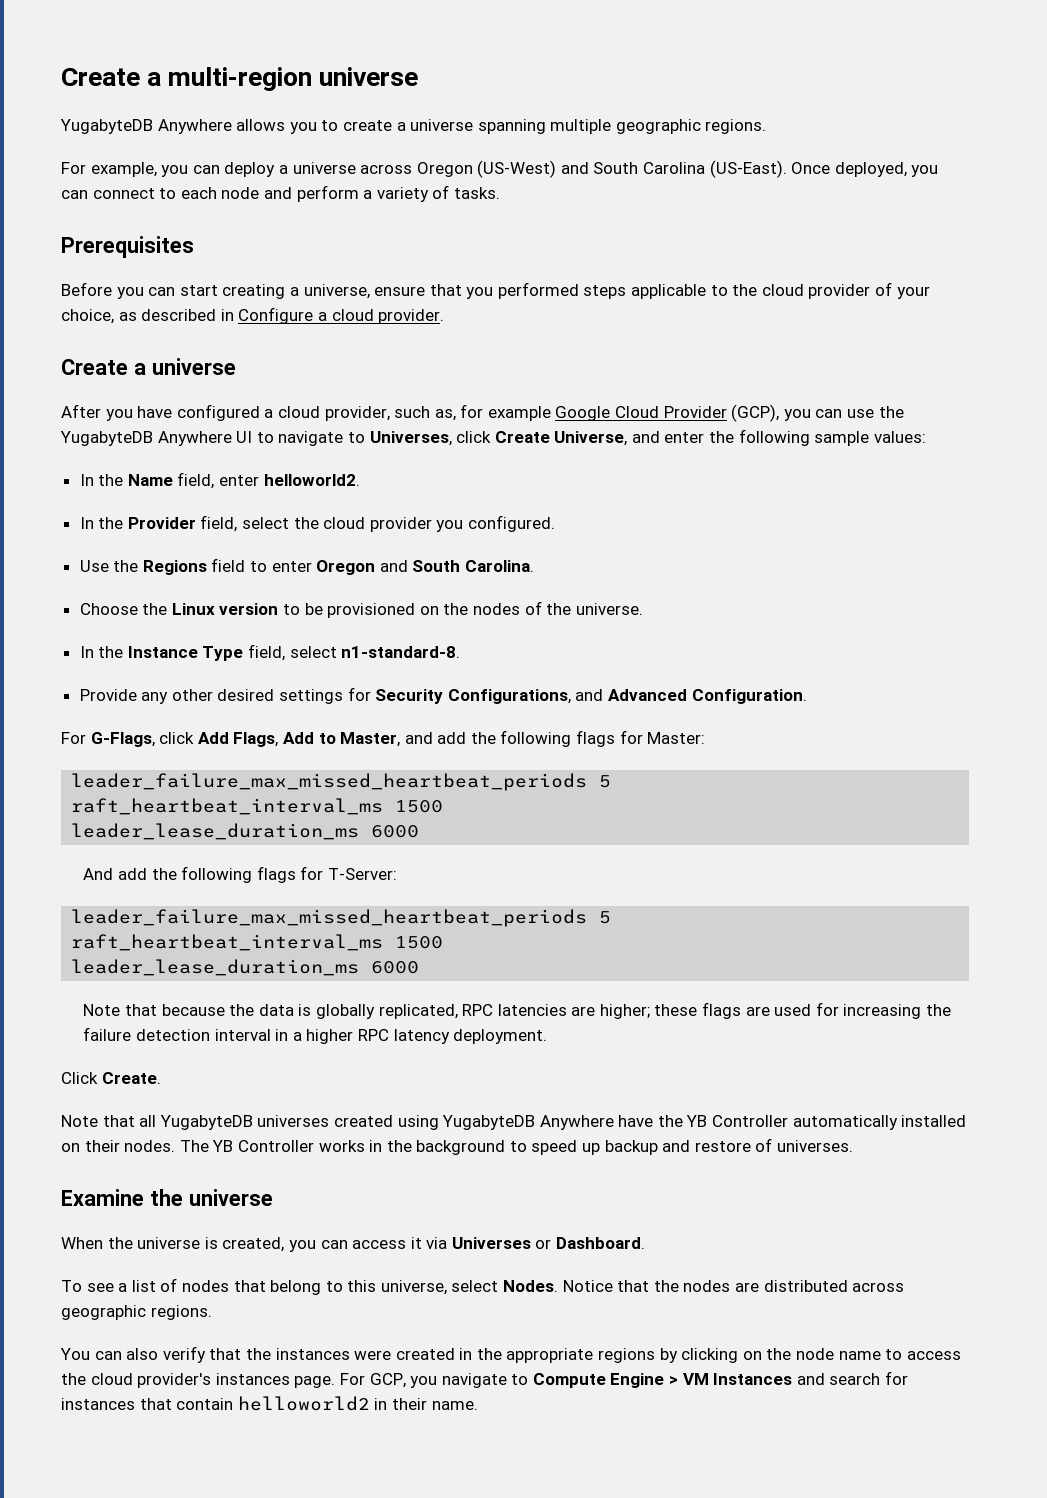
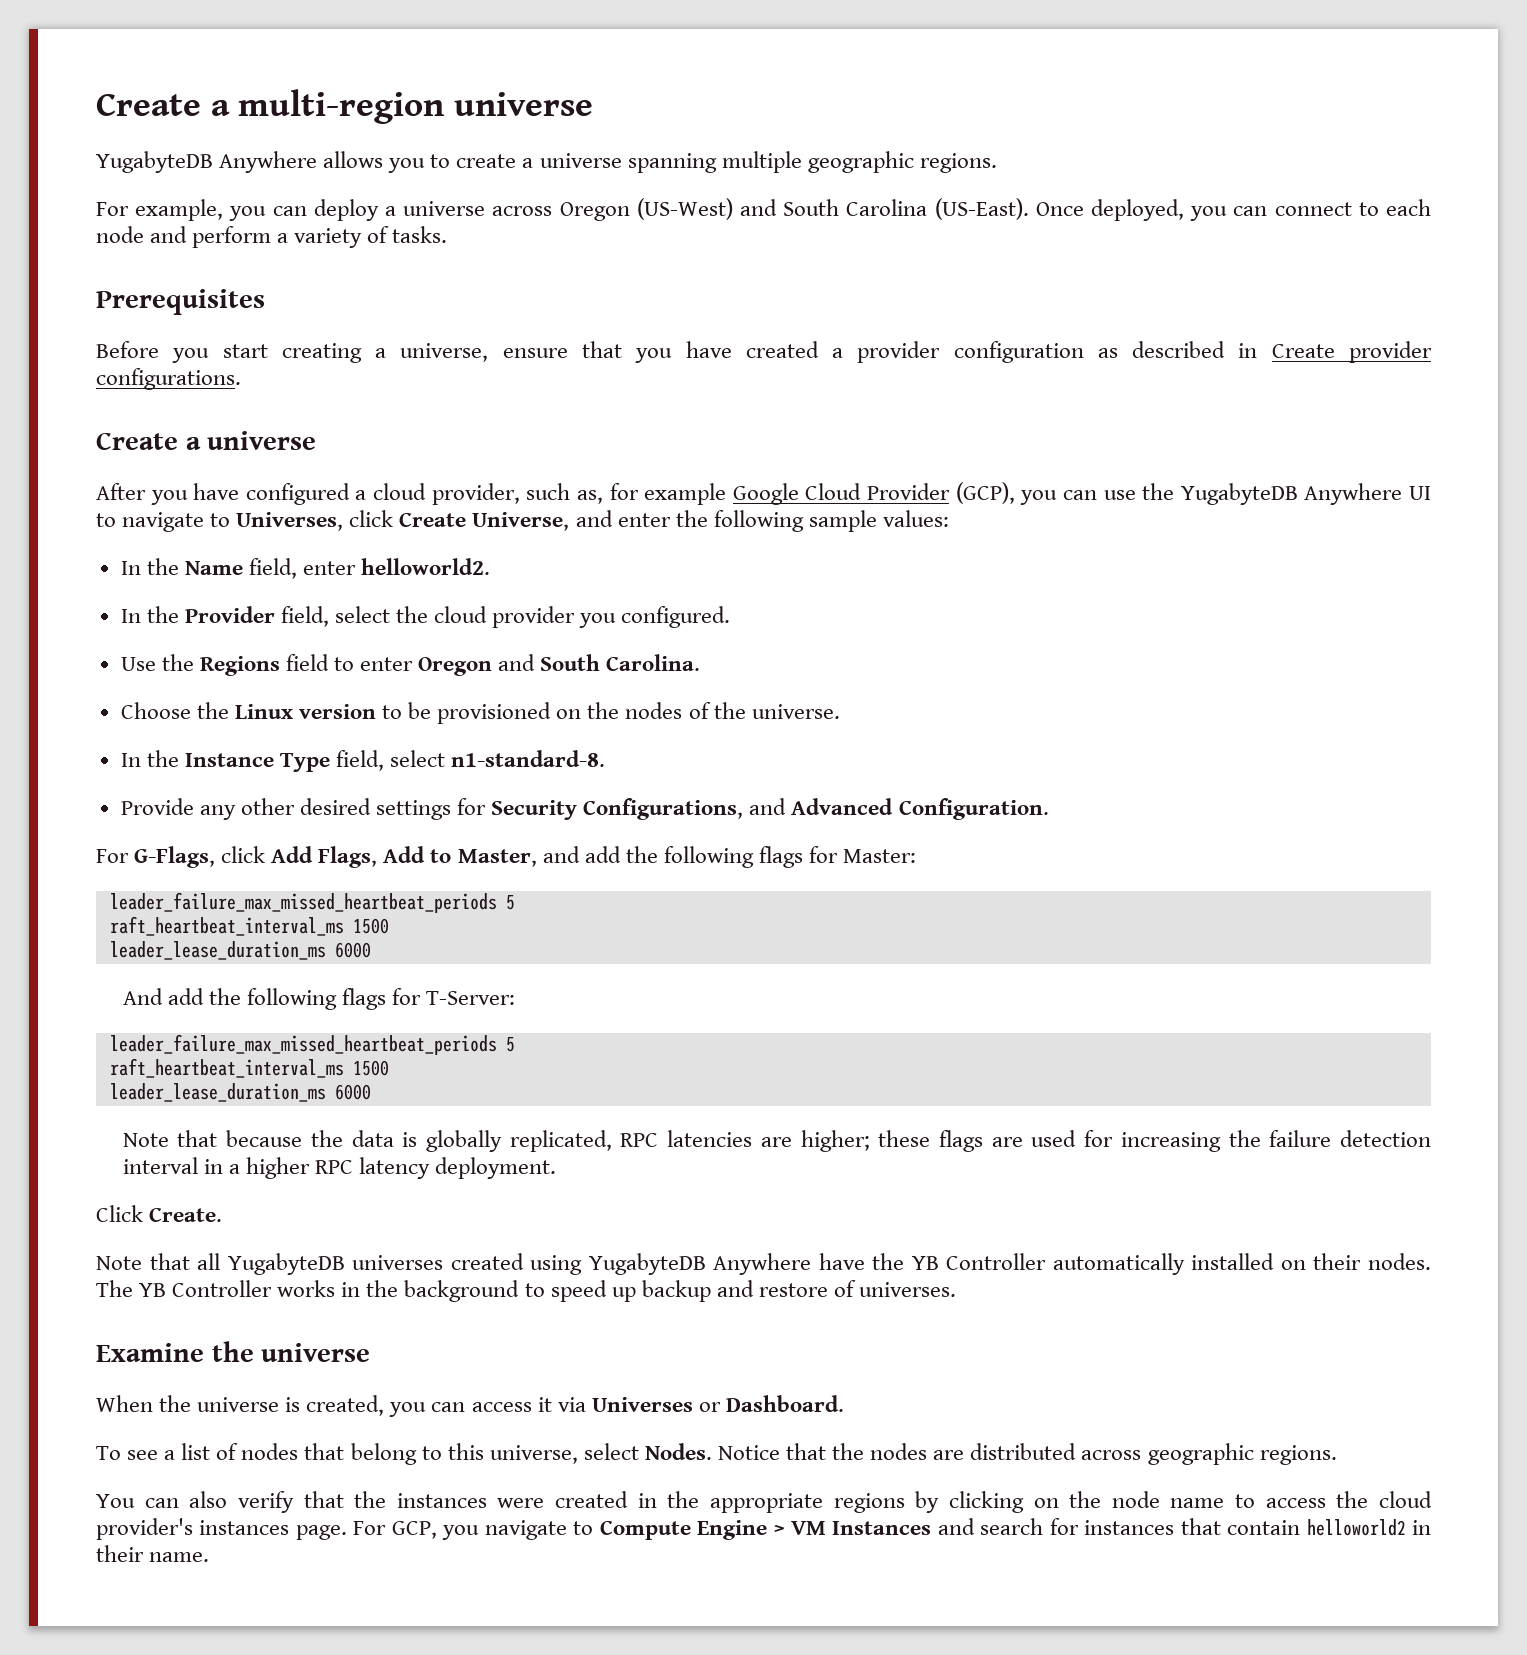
- Before you can start creating a universe, ensure that you performed steps applicable to the cloud provider of your choice, as described in Configure a cloud provider.
+ Before you start creating a universe, ensure that you have created a provider configuration as described in Create provider configurations.

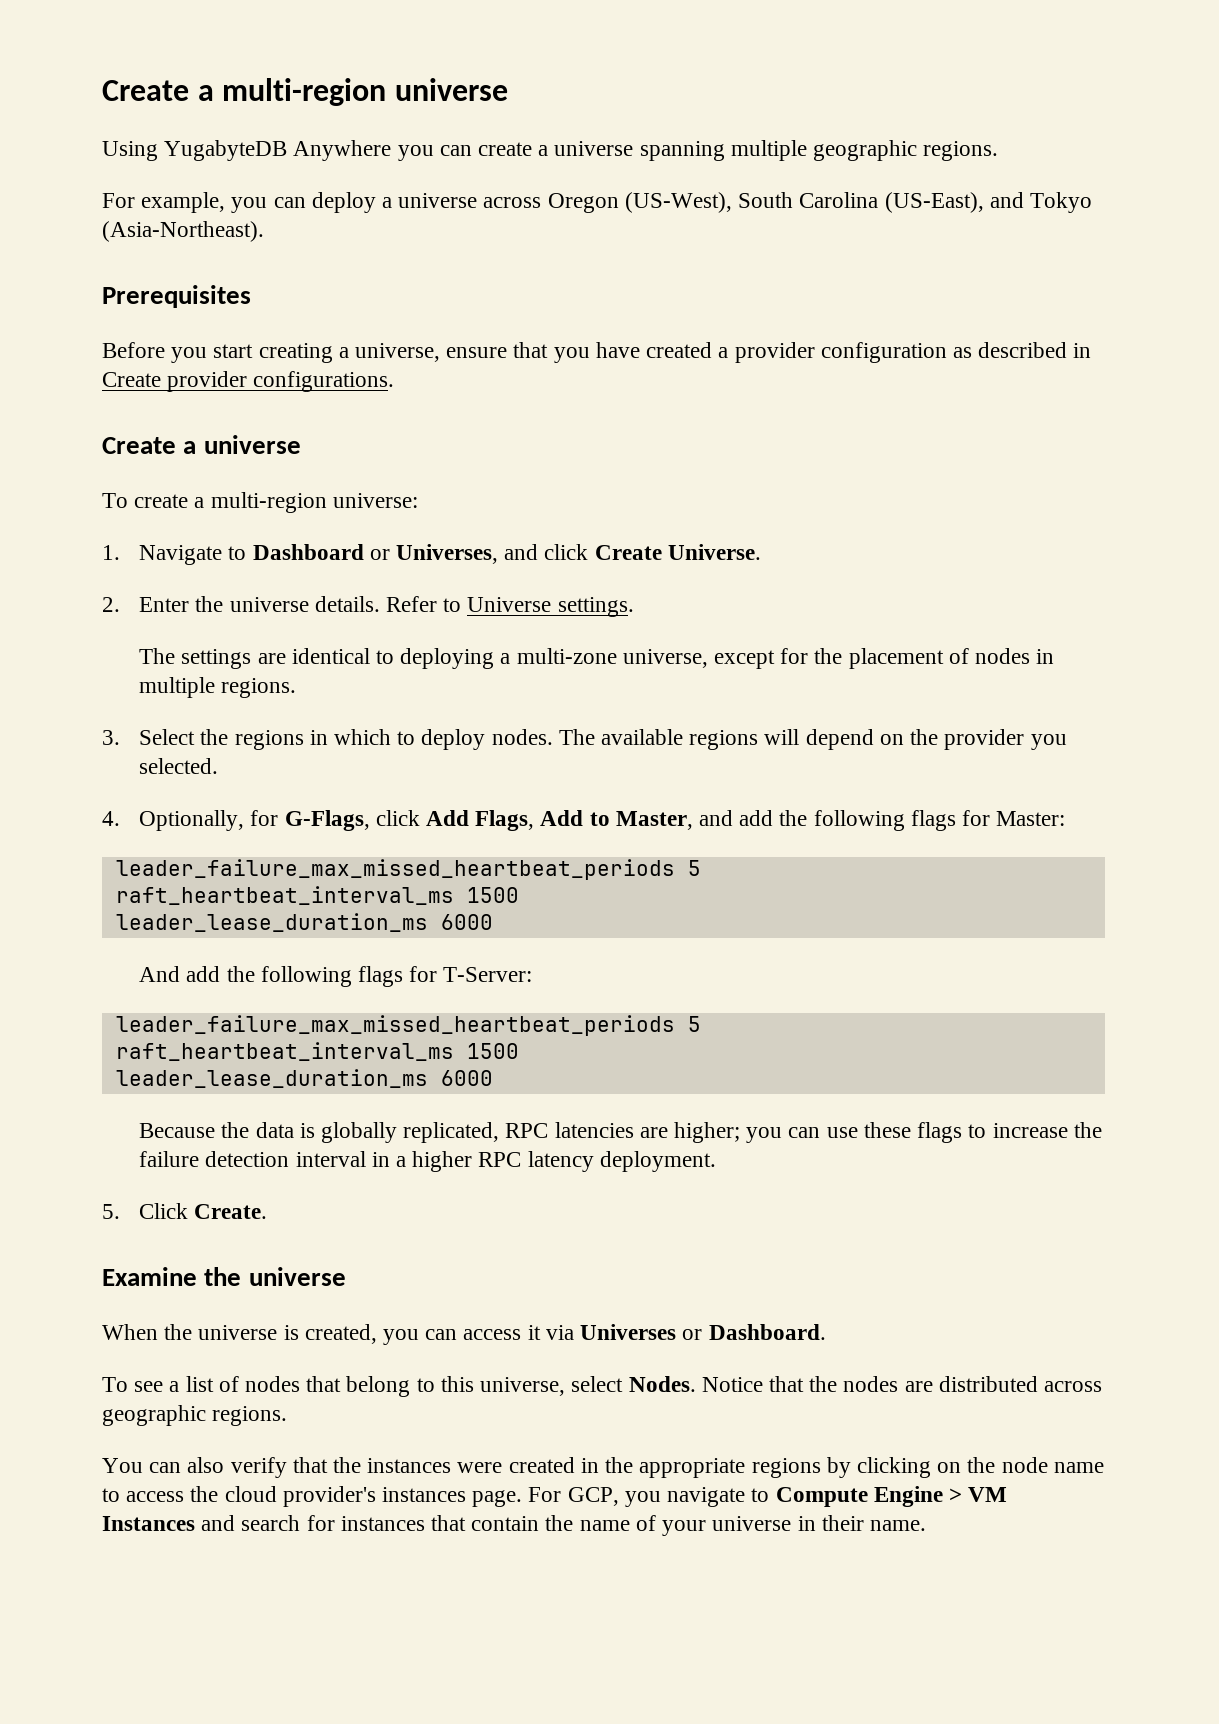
- YugabyteDB Anywhere allows you to create a universe spanning multiple geographic regions.
+ Using YugabyteDB Anywhere you can create a universe spanning multiple geographic regions.
- For example, you can deploy a universe across Oregon (US-West) and South Carolina (US-East). Once deployed, you can connect to each node and perform a variety of tasks.
+ For example, you can deploy a universe across Oregon (US-West), South Carolina (US-East), and Tokyo (Asia-Northeast).
- After you have configured a cloud provider, such as, for example Google Cloud Provider (GCP), you can use the YugabyteDB Anywhere UI to navigate to Universes, click Create Universe, and enter the following sample values:
- In the Name field, enter helloworld2.
- In the Provider field, select the cloud provider you configured.
- Use the Regions field to enter Oregon and South Carolina.
- Choose the Linux version to be provisioned on the nodes of the universe.
- In the Instance Type field, select n1-standard-8.
- Provide any other desired settings for Security Configurations, and Advanced Configuration.
- For G-Flags, click Add Flags, Add to Master, and add the following flags for Master:
+ To create a multi-region universe:
+ 1. Navigate to Dashboard or Universes, and click Create Universe.
+ 2. Enter the universe details. Refer to Universe settings.
+ The settings are identical to deploying a multi-zone universe, except for the placement of nodes in multiple regions.
+ 3. Select the regions in which to deploy nodes. The available regions will depend on the provider you selected.
+ 4. Optionally, for G-Flags, click Add Flags, Add to Master, and add the following flags for Master:
- Note that because the data is globally replicated, RPC latencies are higher; these flags are used for increasing the failure detection interval in a higher RPC latency deployment.
+ Because the data is globally replicated, RPC latencies are higher; you can use these flags to increase the failure detection interval in a higher RPC latency deployment.
- Click Create.
+ 5. Click Create.
- Note that all YugabyteDB universes created using YugabyteDB Anywhere have the YB Controller automatically installed on their nodes. The YB Controller works in the background to speed up backup and restore of universes.
- For GCP, you navigate to Compute Engine > VM Instances and search for instances that contain helloworld2 in their name.
+ For GCP, you navigate to Compute Engine > VM Instances and search for instances that contain the name of your universe in their name.

